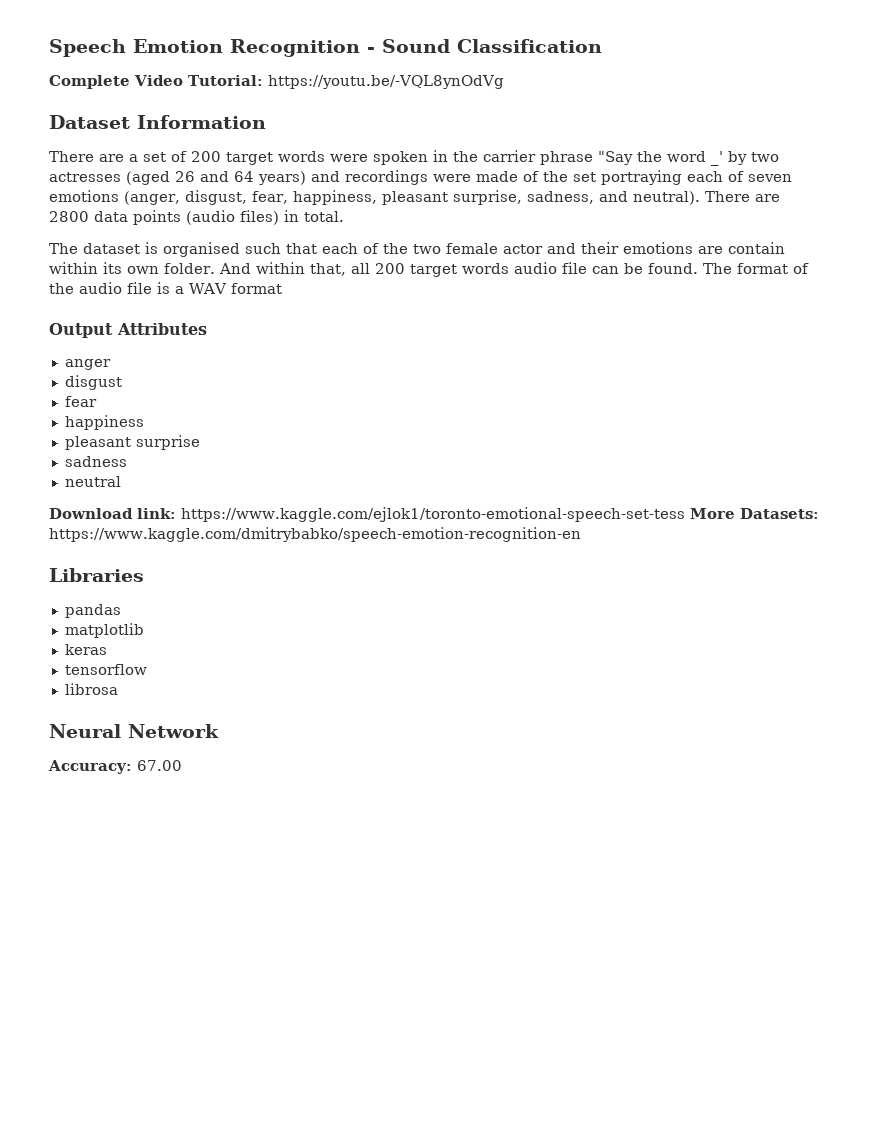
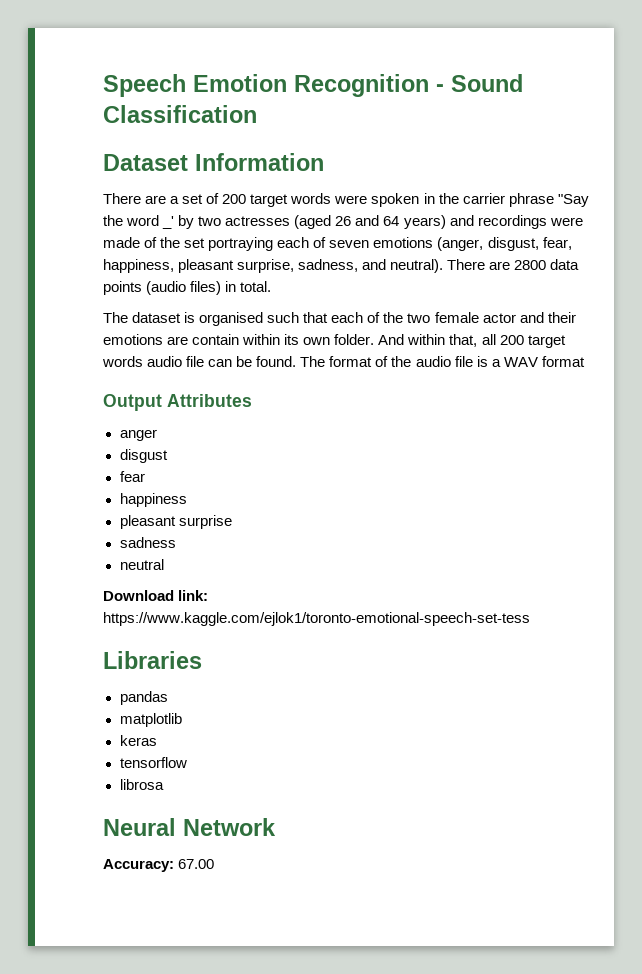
- Complete Video Tutorial: https://youtu.be/-VQL8ynOdVg
- Download link: https://www.kaggle.com/ejlok1/toronto-emotional-speech-set-tess More Datasets: https://www.kaggle.com/dmitrybabko/speech-emotion-recognition-en
+ Download link: https://www.kaggle.com/ejlok1/toronto-emotional-speech-set-tess

